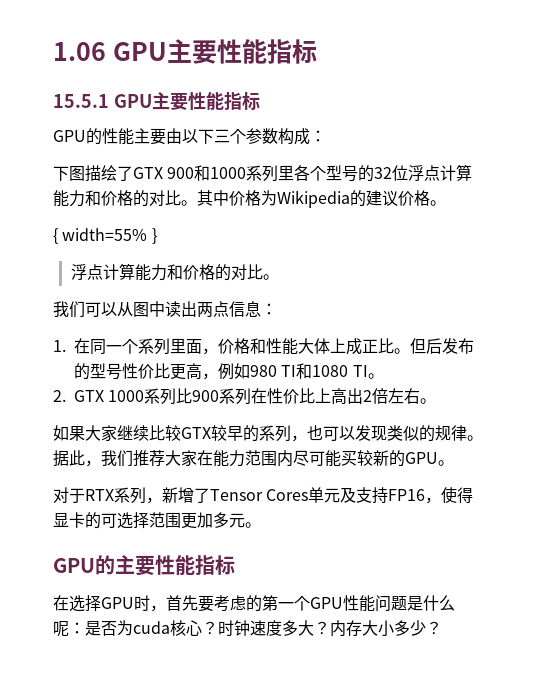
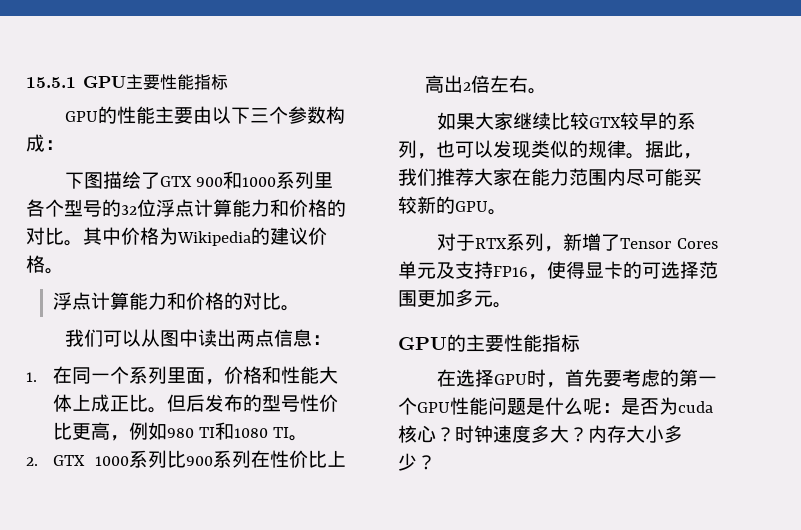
- 1.06 GPU主要性能指标
- { width=55% }

